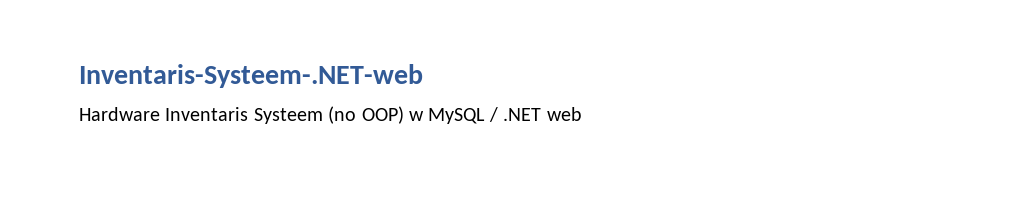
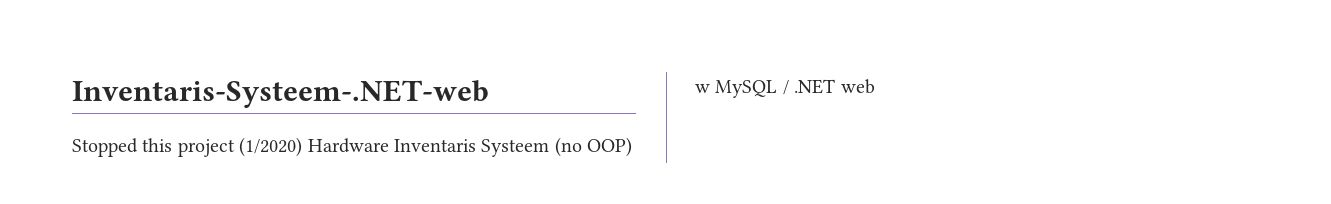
- Hardware Inventaris Systeem (no OOP) w MySQL / .NET web
+ Stopped this project (1/2020) Hardware Inventaris Systeem (no OOP) w MySQL / .NET web

